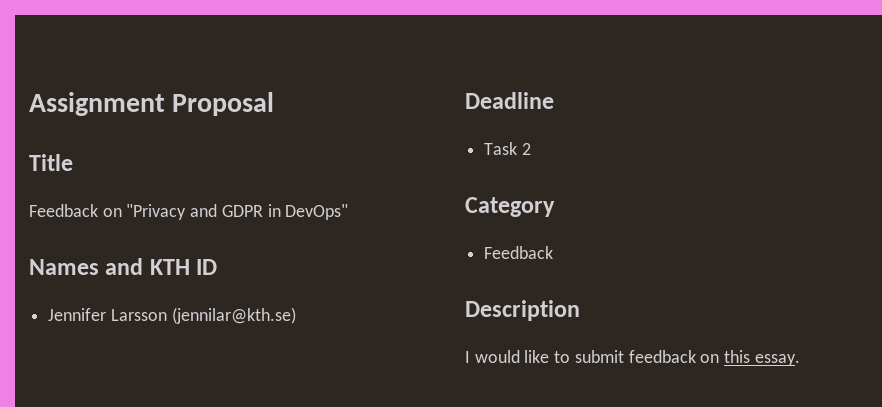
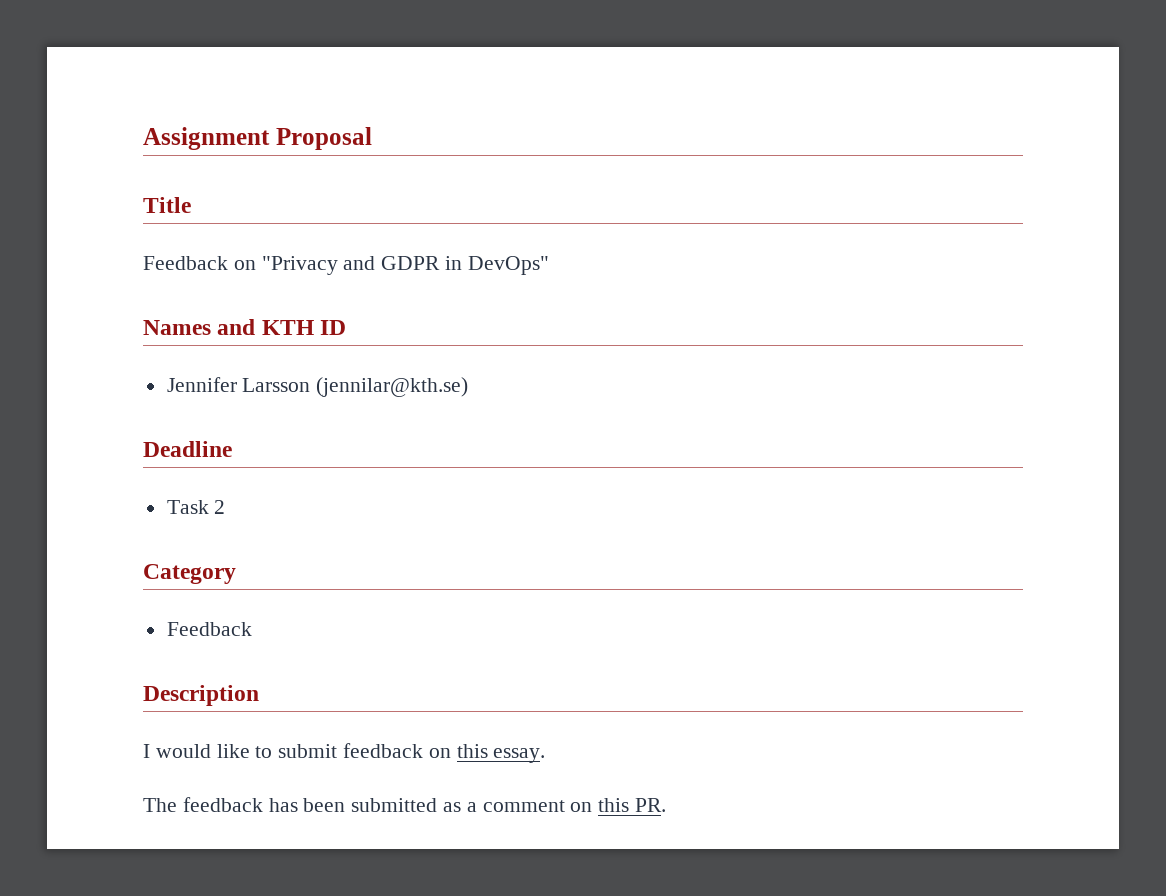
+ The feedback has been submitted as a comment on this PR.

